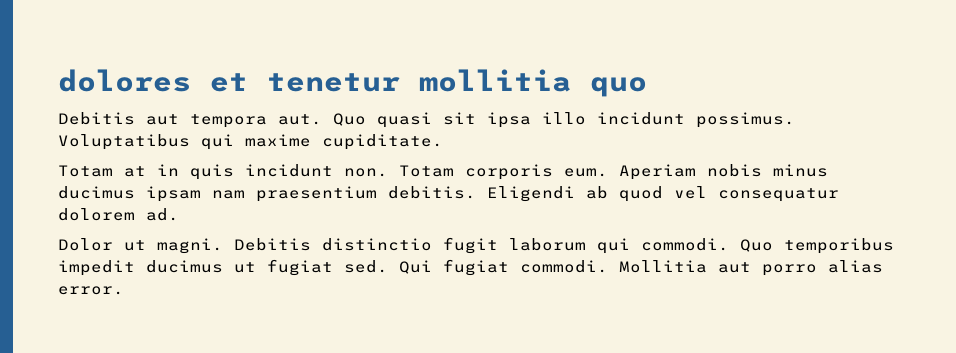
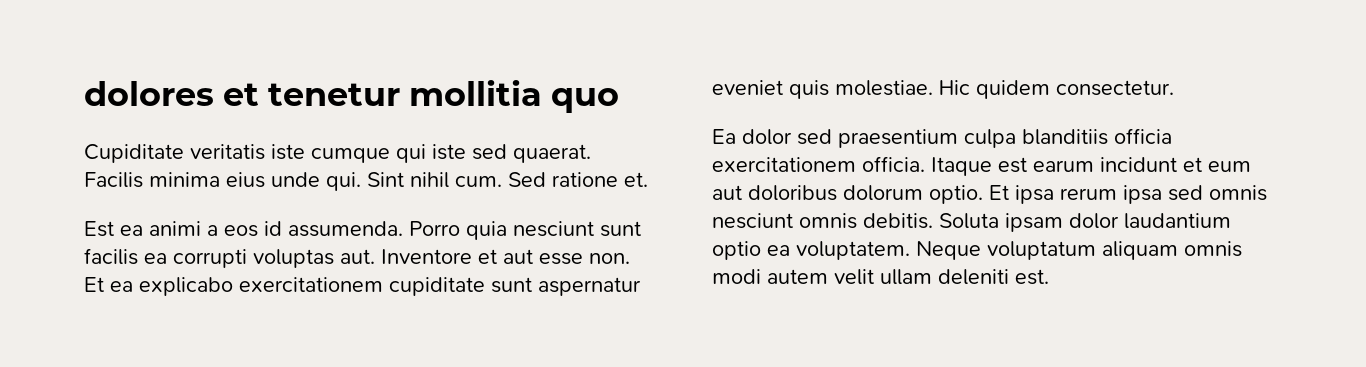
- Debitis aut tempora aut. Quo quasi sit ipsa illo incidunt possimus. Voluptatibus qui maxime cupiditate.
- Totam at in quis incidunt non. Totam corporis eum. Aperiam nobis minus ducimus ipsam nam praesentium debitis. Eligendi ab quod vel consequatur dolorem ad.
- Dolor ut magni. Debitis distinctio fugit laborum qui commodi. Quo temporibus impedit ducimus ut fugiat sed. Qui fugiat commodi. Mollitia aut porro alias error.
+ Cupiditate veritatis iste cumque qui iste sed quaerat. Facilis minima eius unde qui. Sint nihil cum. Sed ratione et.
+ Est ea animi a eos id assumenda. Porro quia nesciunt sunt facilis ea corrupti voluptas aut. Inventore et aut esse non. Et ea explicabo exercitationem cupiditate sunt aspernatur eveniet quis molestiae. Hic quidem consectetur.
+ Ea dolor sed praesentium culpa blanditiis officia exercitationem officia. Itaque est earum incidunt et eum aut doloribus dolorum optio. Et ipsa rerum ipsa sed omnis nesciunt omnis debitis. Soluta ipsam dolor laudantium optio ea voluptatem. Neque voluptatum aliquam omnis modi autem velit ullam deleniti est.

